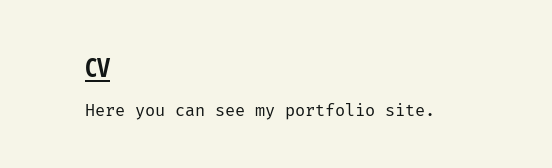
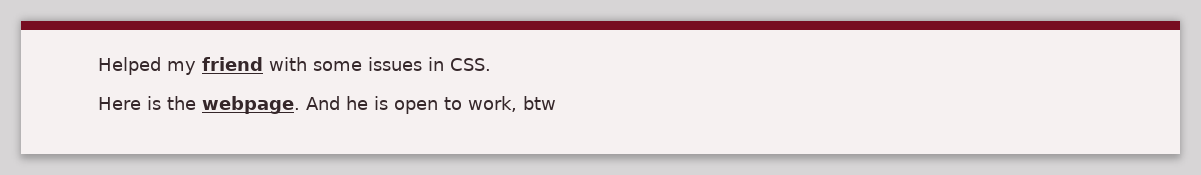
- CV
- Here you can see my portfolio site.
+ Helped my friend with some issues in CSS.
+ Here is the webpage. And he is open to work, btw

